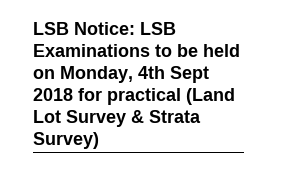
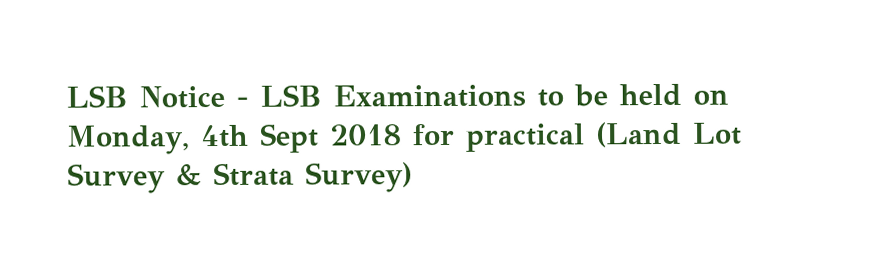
- LSB Notice: LSB Examinations to be held on Monday, 4th Sept 2018 for practical (Land Lot Survey & Strata Survey)
+ LSB Notice - LSB Examinations to be held on Monday, 4th Sept 2018 for practical (Land Lot Survey & Strata Survey)

